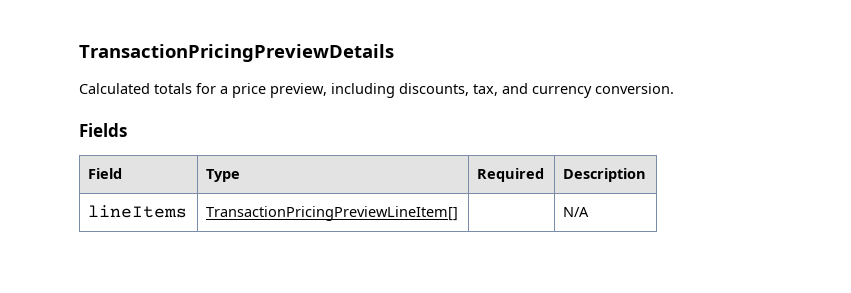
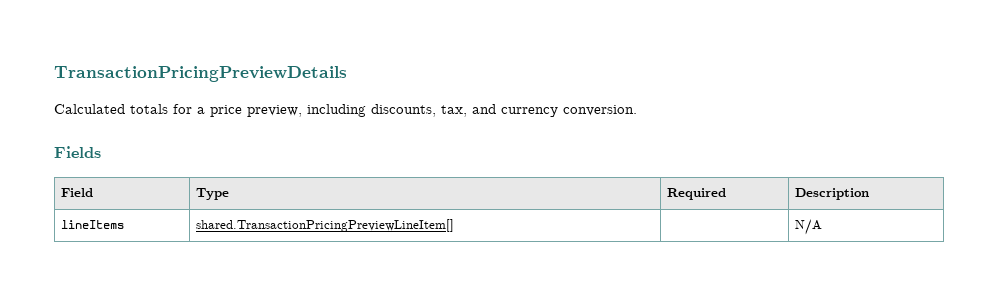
- lineItems | TransactionPricingPreviewLineItem[] | | N/A
+ lineItems | shared.TransactionPricingPreviewLineItem[] | | N/A

